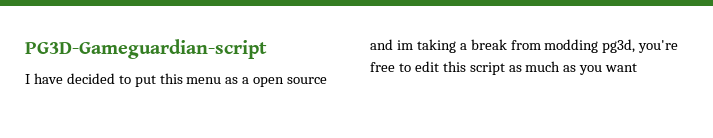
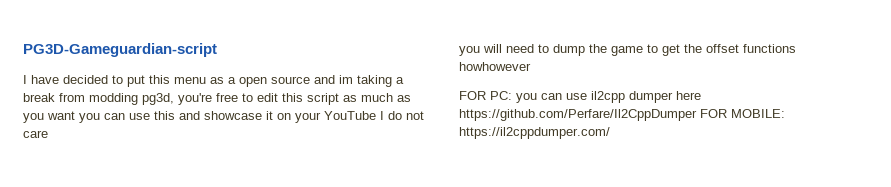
- I have decided to put this menu as a open source and im taking a break from modding pg3d, you're free to edit this script as much as you want
+ I have decided to put this menu as a open source and im taking a break from modding pg3d, you're free to edit this script as much as you want you can use this and showcase it on your YouTube I do not care
+ you will need to dump the game to get the offset functions howhowever
+ FOR PC: you can use il2cpp dumper here https://github.com/Perfare/Il2CppDumper FOR MOBILE: https://il2cppdumper.com/

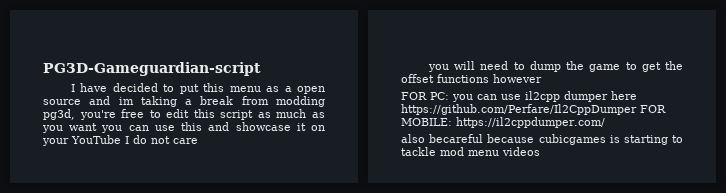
- you will need to dump the game to get the offset functions howhowever
+ you will need to dump the game to get the offset functions however
+ also becareful because cubicgames is starting to tackle mod menu videos

